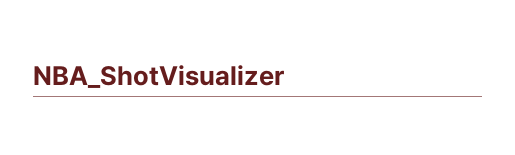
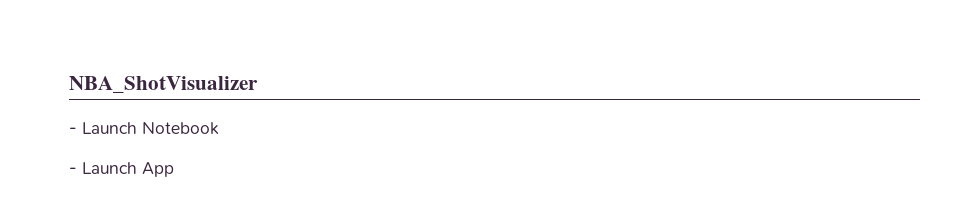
+ - Launch Notebook
+ - Launch App

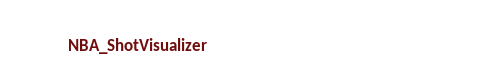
- - Launch Notebook
- - Launch App

